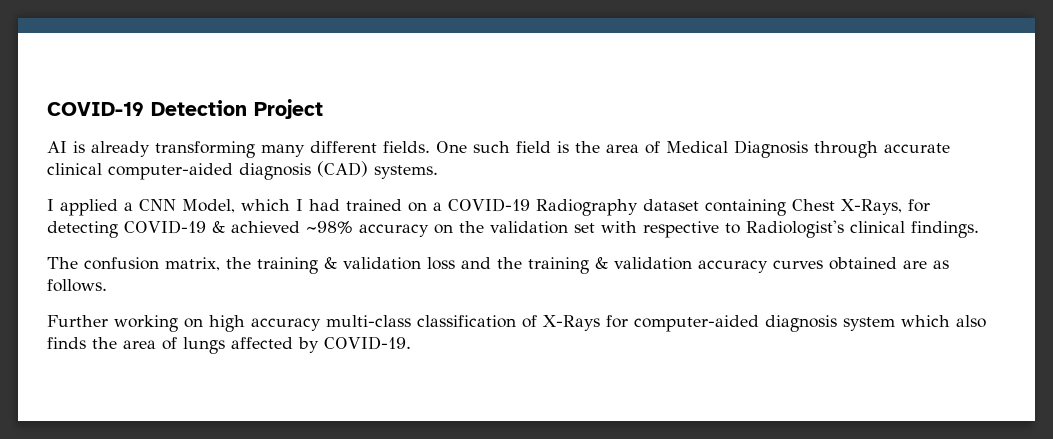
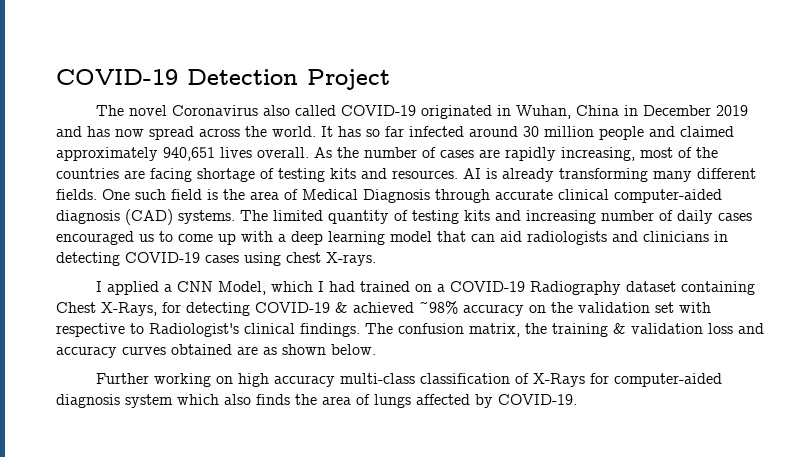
+ The novel Coronavirus also called COVID-19 originated in Wuhan, China in December 2019 and has now spread across the world. It has so far infected around 30 million people and claimed approximately 940,651 lives overall. As the number of cases are rapidly increasing, most of the countries are facing shortage of testing kits and resources.
+ The limited quantity of testing kits and increasing number of daily cases encouraged us to come up with a deep learning model that can aid radiologists and clinicians in detecting COVID-19 cases using chest X-rays.
- I applied a CNN Model, which I had trained on a COVID-19 Radiography dataset containing Chest X-Rays, for detecting COVID-19 & achieved ~98% accuracy on the validation set with respective to Radiologist's clinical findings.
- The confusion matrix, the training & validation loss and the training & validation accuracy curves obtained are as follows.
+ I applied a CNN Model, which I had trained on a COVID-19 Radiography dataset containing Chest X-Rays, for detecting COVID-19 & achieved ~98% accuracy on the validation set with respective to Radiologist's clinical findings. The confusion matrix, the training & validation loss and accuracy curves obtained are as shown below.

